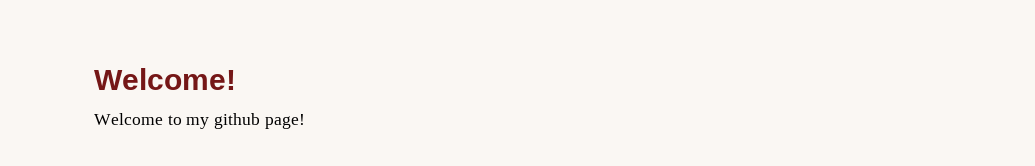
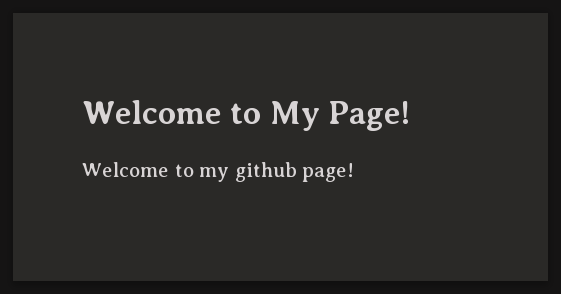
- Welcome!
+ Welcome to My Page!

